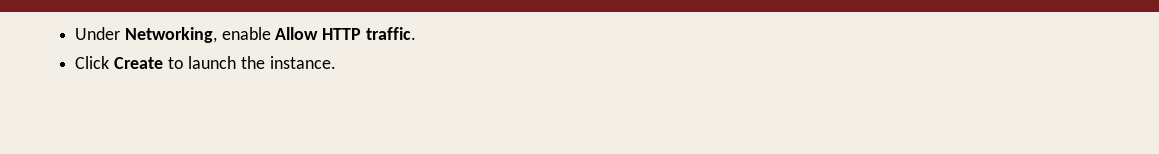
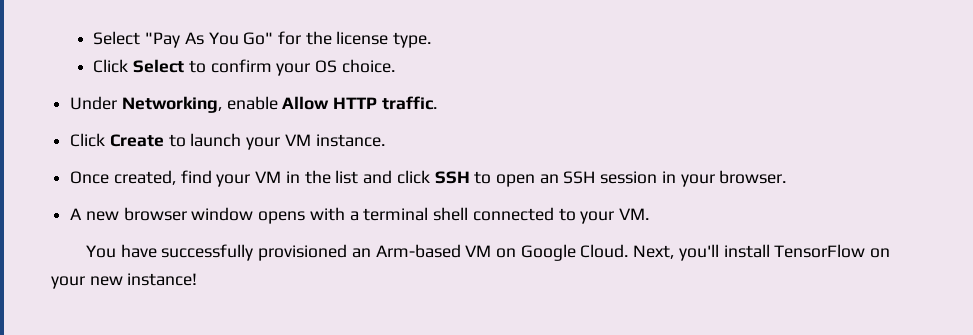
+ Select "Pay As You Go" for the license type.
+ Click Select to confirm your OS choice.
- Click Create to launch the instance.
+ Click Create to launch your VM instance.
+ Once created, find your VM in the list and click SSH to open an SSH session in your browser.
+ A new browser window opens with a terminal shell connected to your VM.
+ You have successfully provisioned an Arm-based VM on Google Cloud. Next, you'll install TensorFlow on your new instance!

